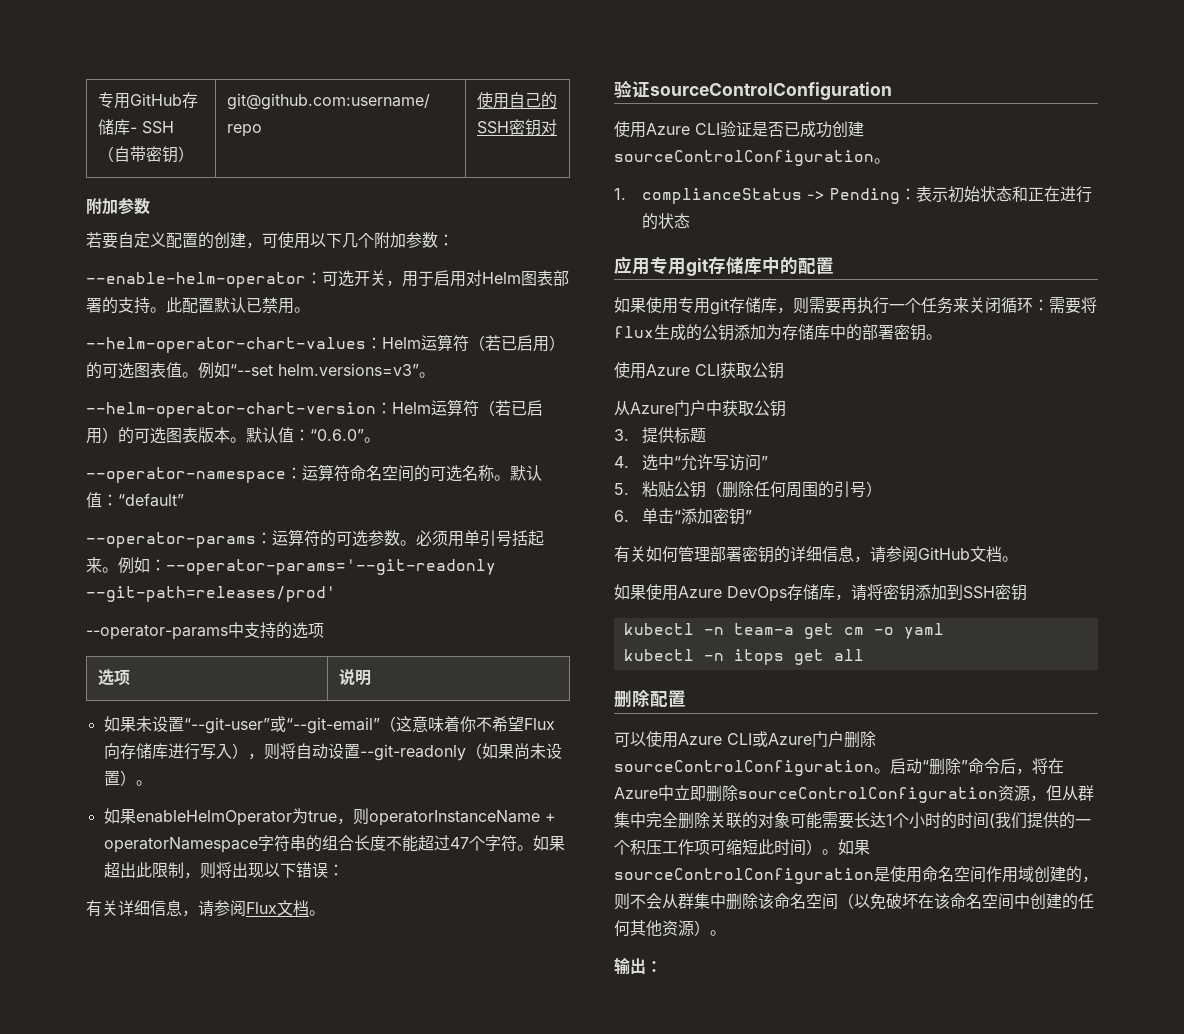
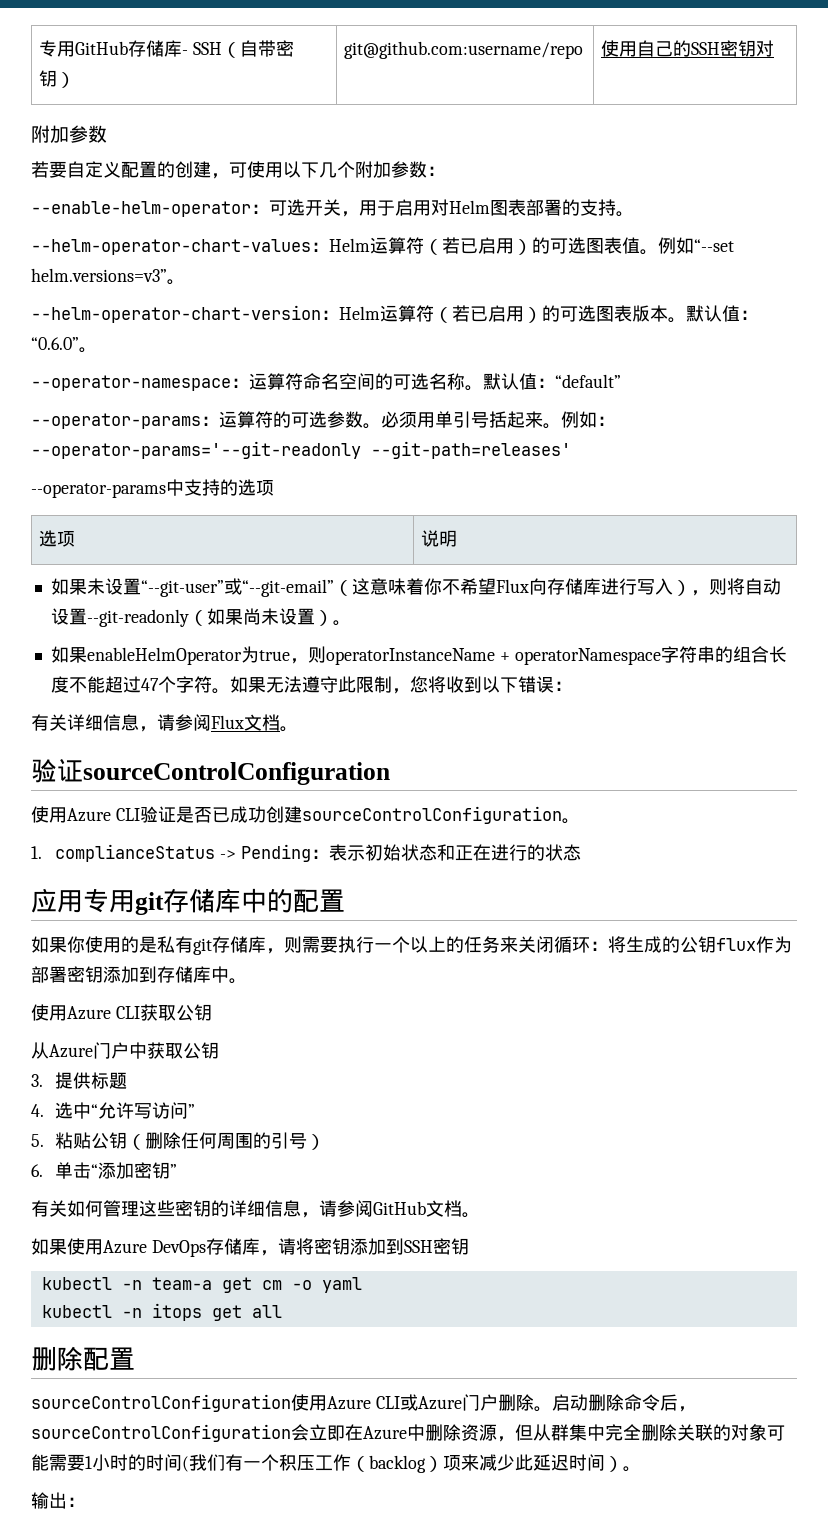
- 此配置默认已禁用。
- 例如：--operator-params='--git-readonly --git-path=releases/prod'
+ 例如：--operator-params='--git-readonly --git-path=releases'
- 如果超出此限制，则将出现以下错误：
+ 如果无法遵守此限制，您将收到以下错误：
- 如果使用专用git存储库，则需要再执行一个任务来关闭循环：需要将flux生成的公钥添加为存储库中的部署密钥。
+ 如果你使用的是私有git存储库，则需要执行一个以上的任务来关闭循环：将生成的公钥flux作为部署密钥添加到存储库中。
- 有关如何管理部署密钥的详细信息，请参阅GitHub文档。
+ 有关如何管理这些密钥的详细信息，请参阅GitHub文档。
- 可以使用Azure CLI或Azure门户删除sourceControlConfiguration。启动“删除”命令后，将在Azure中立即删除sourceControlConfiguration资源，但从群集中完全删除关联的对象可能需要长达1个小时的时间(我们提供的一个积压工作项可缩短此时间）。如果sourceControlConfiguration是使用命名空间作用域创建的，则不会从群集中删除该命名空间（以免破坏在该命名空间中创建的任何其他资源）。
+ sourceControlConfiguration使用Azure CLI或Azure门户删除。启动删除命令后，sourceControlConfiguration会立即在Azure中删除资源，但从群集中完全删除关联的对象可能需要1小时的时间(我们有一个积压工作（backlog）项来减少此延迟时间）。

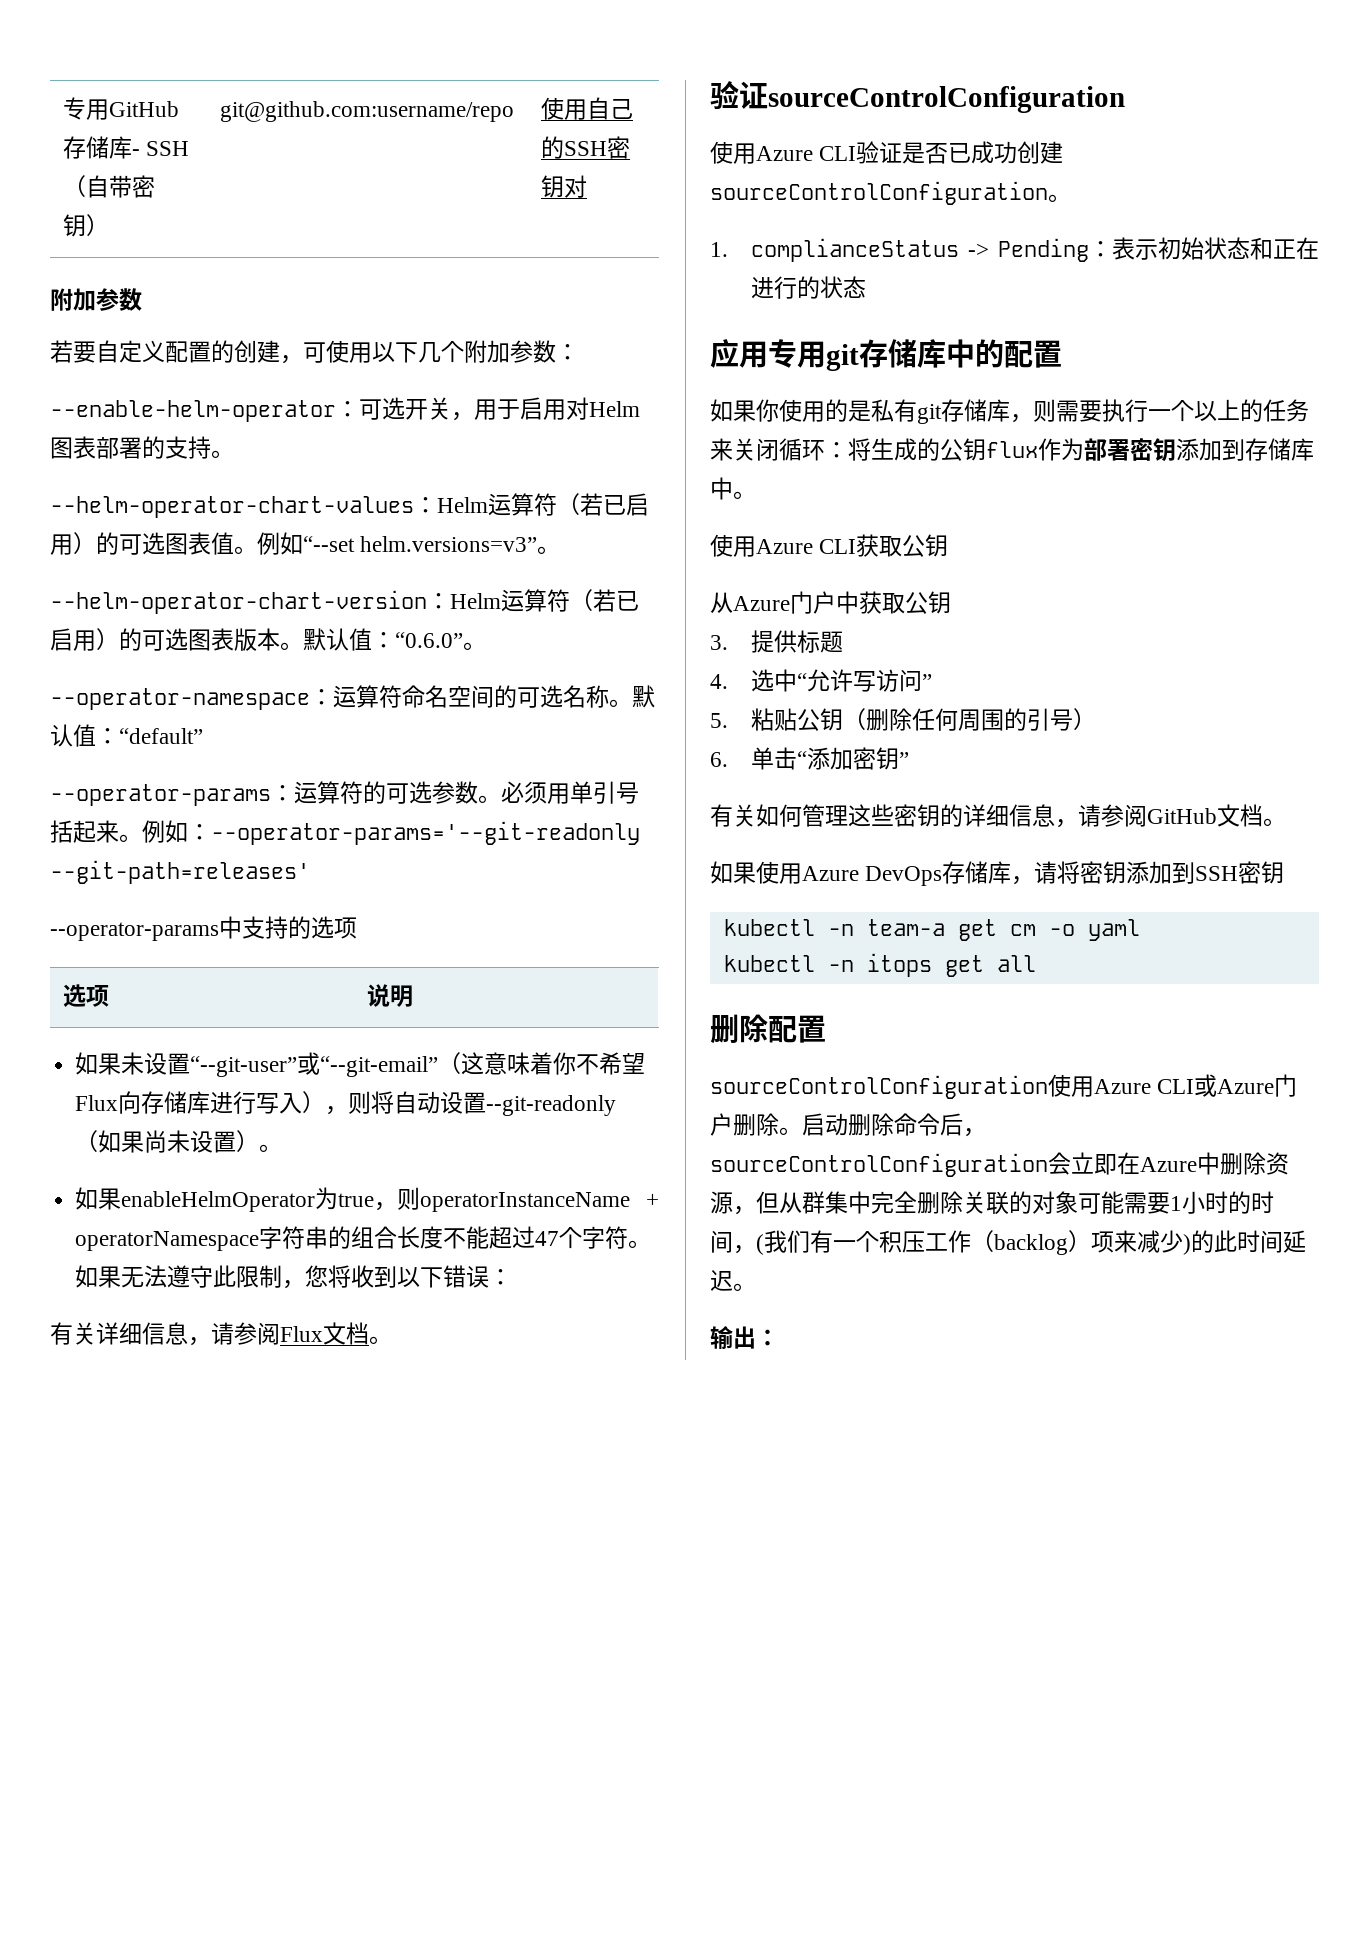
- 启动删除命令后，sourceControlConfiguration会立即在Azure中删除资源，但从群集中完全删除关联的对象可能需要1小时的时间(我们有一个积压工作（backlog）项来减少此延迟时间）。
+ 启动删除命令后，sourceControlConfiguration会立即在Azure中删除资源，但从群集中完全删除关联的对象可能需要1小时的时间，(我们有一个积压工作（backlog）项来减少)的此时间延迟。

